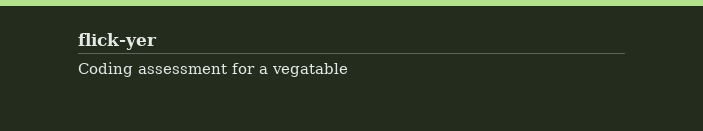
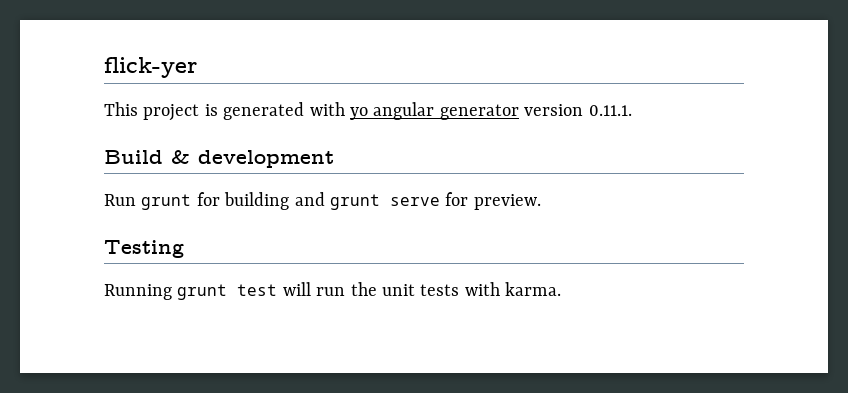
- Coding assessment for a vegatable
+ This project is generated with yo angular generator version 0.11.1.
+ Build & development
+ Run grunt for building and grunt serve for preview.
+ Testing
+ Running grunt test will run the unit tests with karma.

